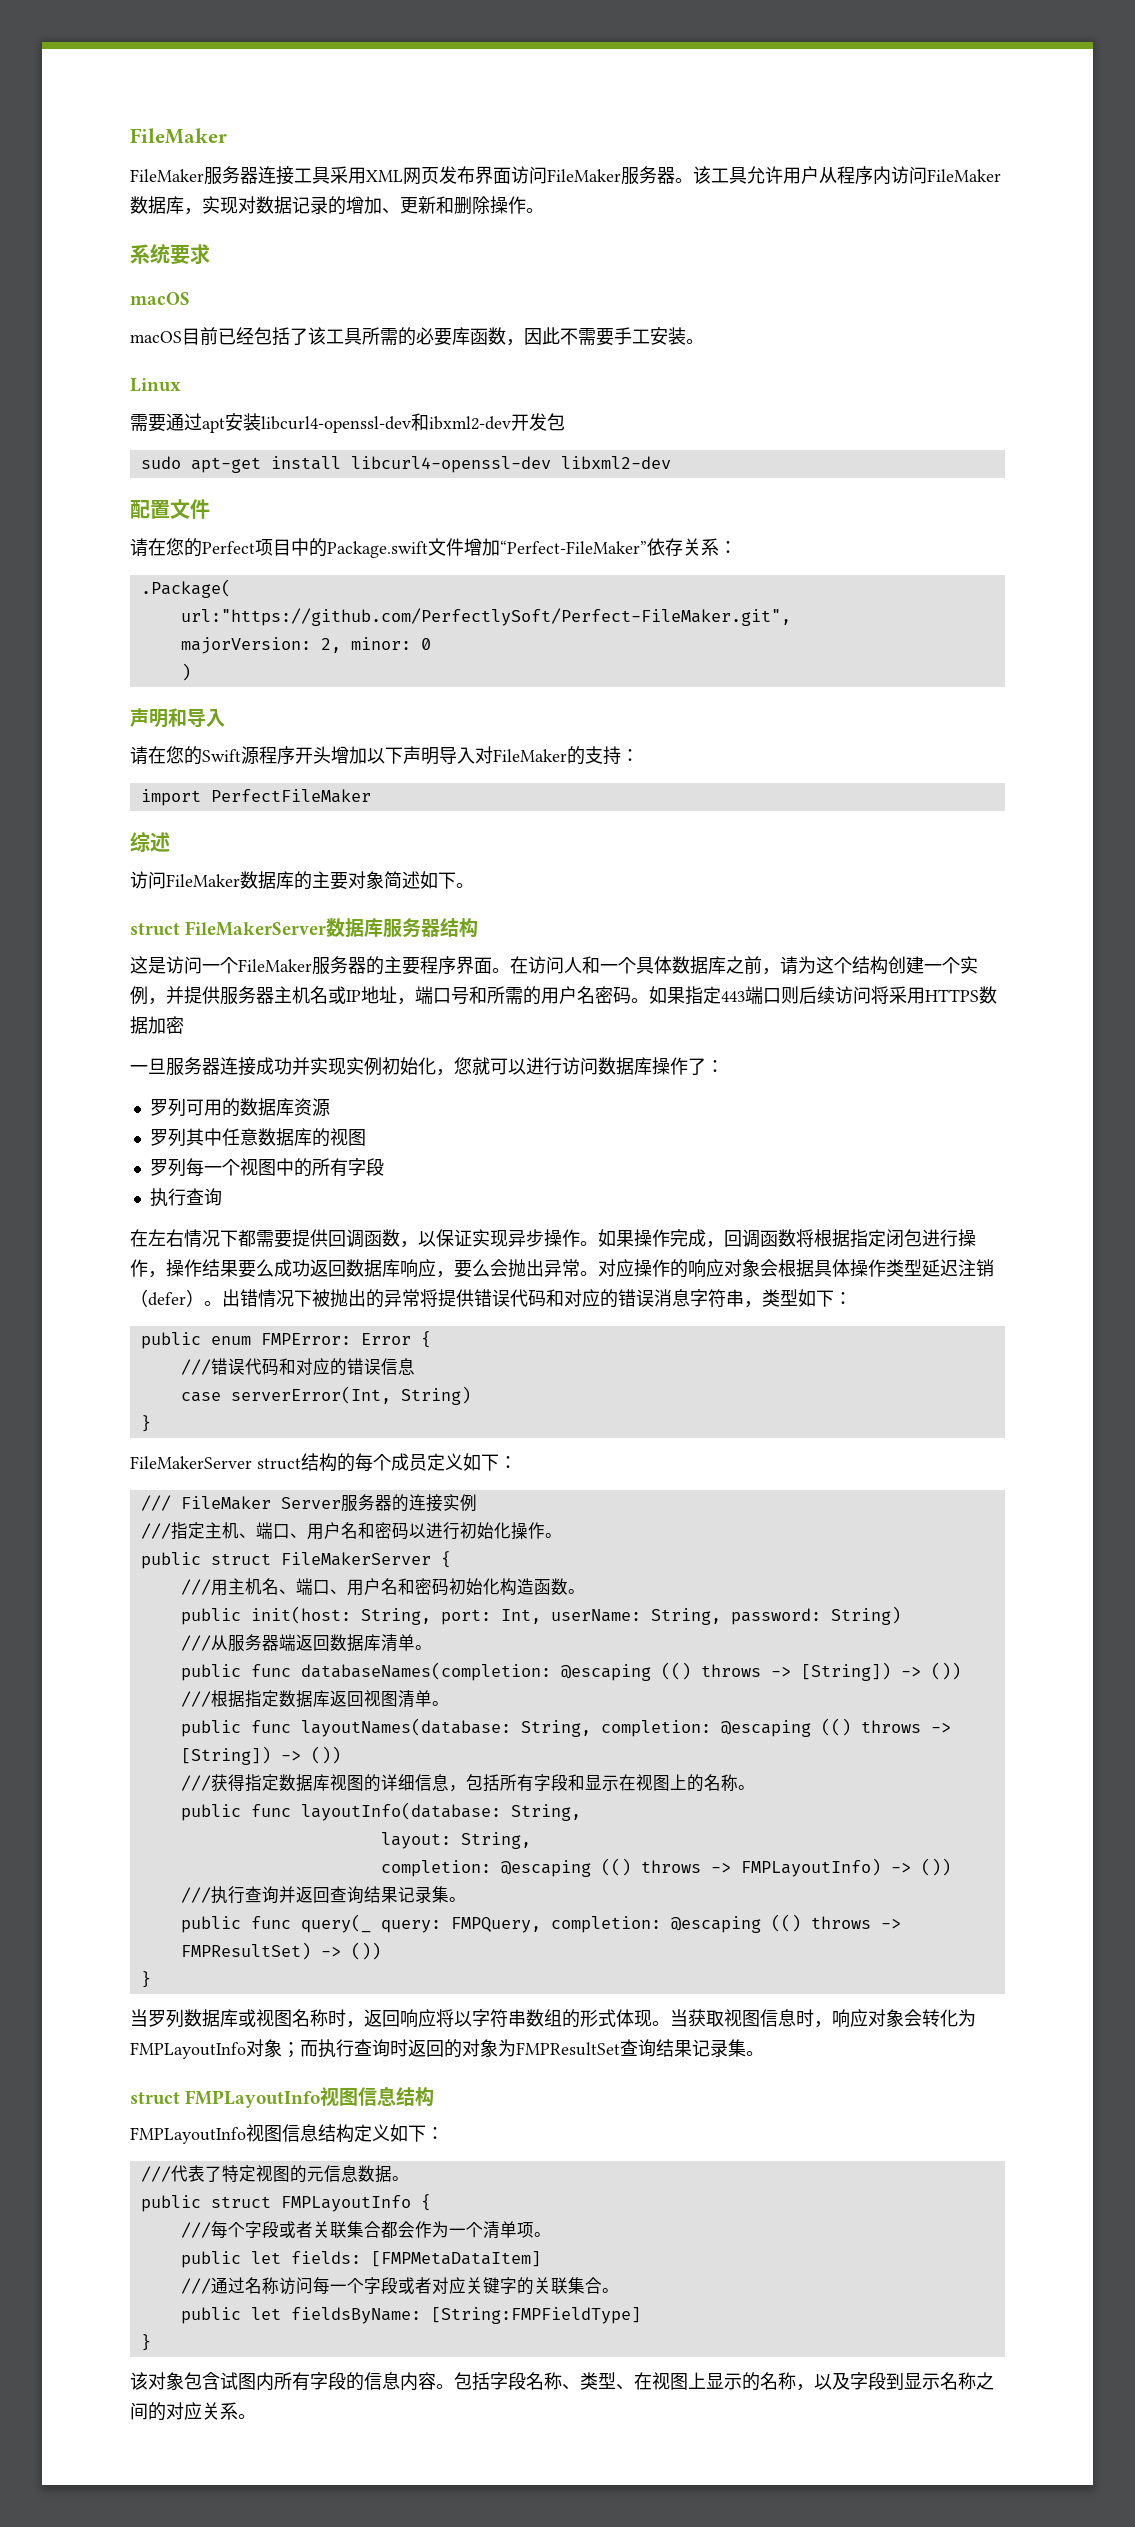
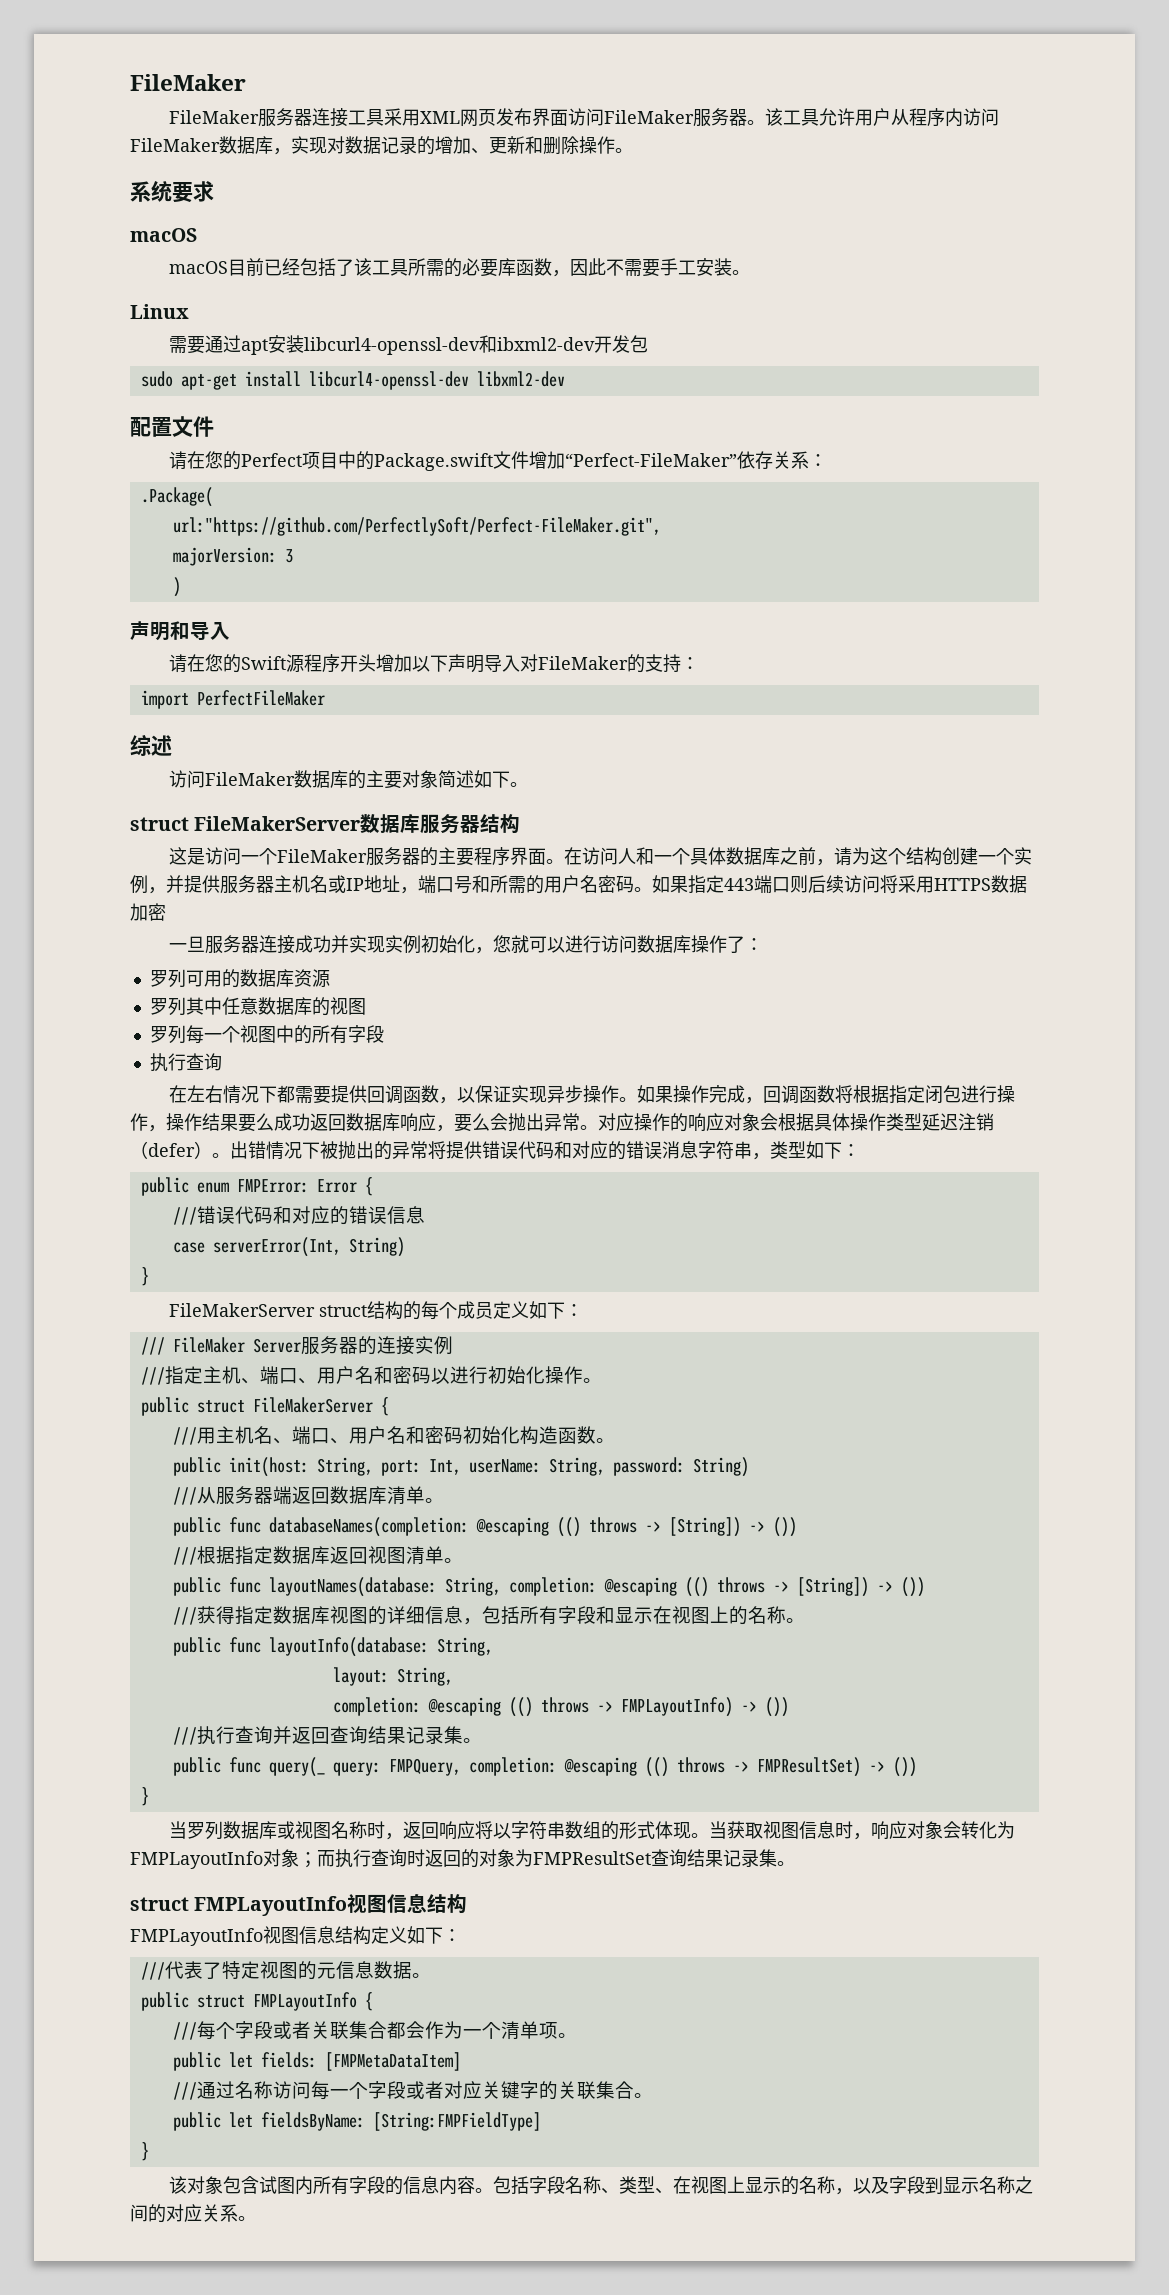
- majorVersion: 2, minor: 0
+ majorVersion: 3

